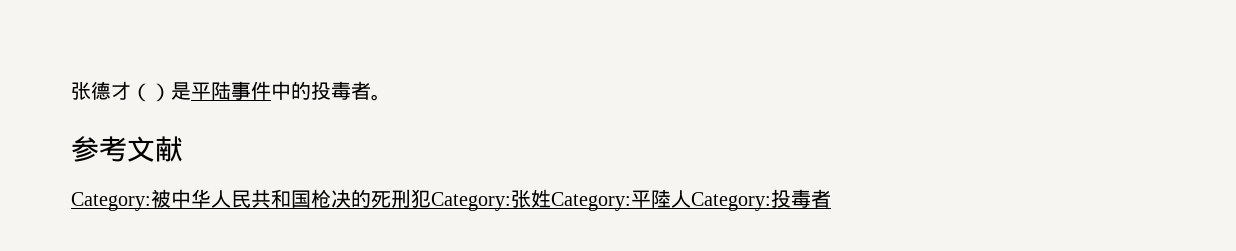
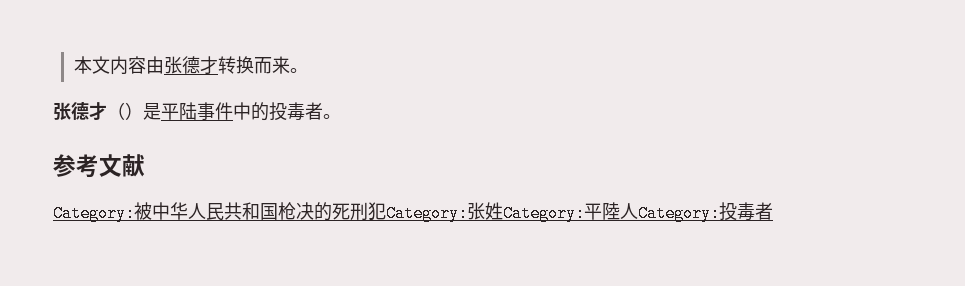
+ 本文内容由张德才转换而来。

